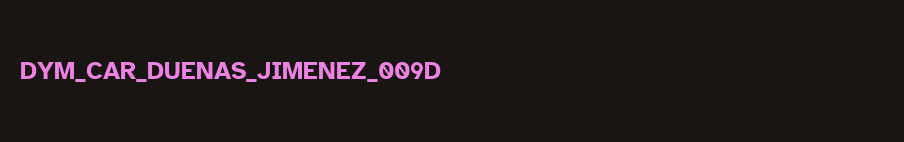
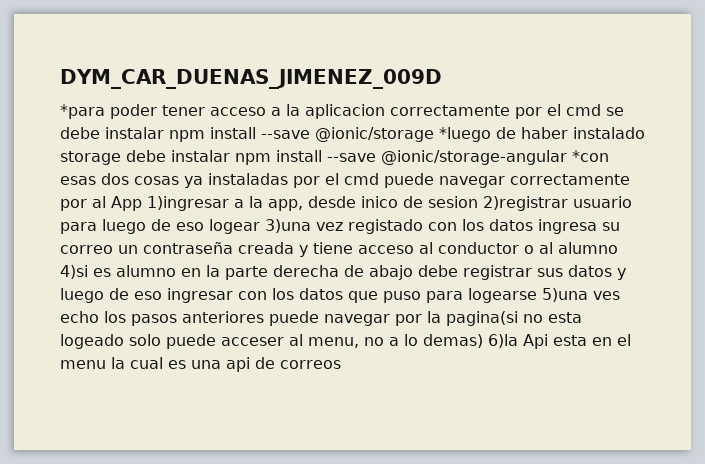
+ *para poder tener acceso a la aplicacion correctamente por el cmd se debe instalar npm install --save @ionic/storage *luego de haber instalado storage debe instalar npm install --save @ionic/storage-angular *con esas dos cosas ya instaladas por el cmd puede navegar correctamente por al App 1)ingresar a la app, desde inico de sesion 2)registrar usuario para luego de eso logear 3)una vez registado con los datos ingresa su correo un contraseña creada y tiene acceso al conductor o al alumno 4)si es alumno en la parte derecha de abajo debe registrar sus datos y luego de eso ingresar con los datos que puso para logearse 5)una ves echo los pasos anteriores puede navegar por la pagina(si no esta logeado solo puede acceser al menu, no a lo demas) 6)la Api esta en el menu la cual es una api de correos

